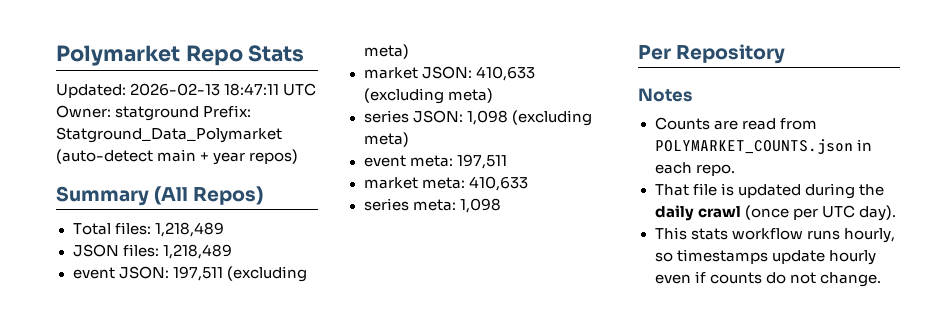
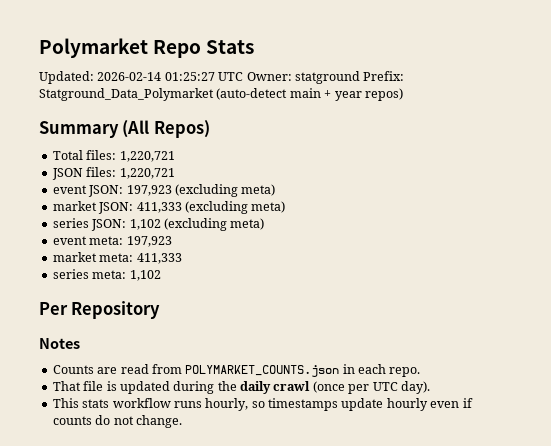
- Updated: 2026-02-13 18:47:11 UTC Owner: statground Prefix: Statground_Data_Polymarket (auto-detect main + year repos)
+ Updated: 2026-02-14 01:25:27 UTC Owner: statground Prefix: Statground_Data_Polymarket (auto-detect main + year repos)
- Total files: 1,218,489
+ Total files: 1,220,721
- JSON files: 1,218,489
+ JSON files: 1,220,721
- event JSON: 197,511 (excluding meta)
+ event JSON: 197,923 (excluding meta)
- market JSON: 410,633 (excluding meta)
+ market JSON: 411,333 (excluding meta)
- series JSON: 1,098 (excluding meta)
+ series JSON: 1,102 (excluding meta)
- event meta: 197,511
+ event meta: 197,923
- market meta: 410,633
+ market meta: 411,333
- series meta: 1,098
+ series meta: 1,102

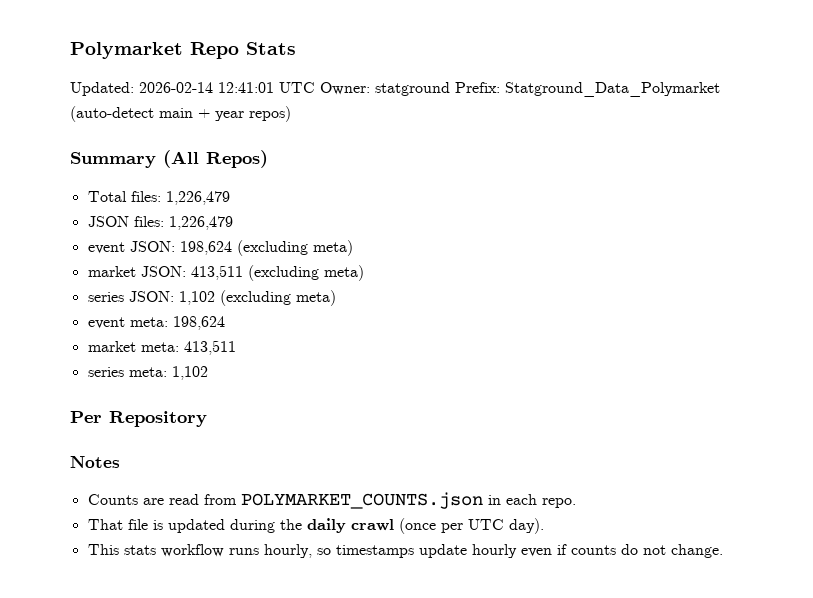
- Updated: 2026-02-14 01:25:27 UTC Owner: statground Prefix: Statground_Data_Polymarket (auto-detect main + year repos)
+ Updated: 2026-02-14 12:41:01 UTC Owner: statground Prefix: Statground_Data_Polymarket (auto-detect main + year repos)
- Total files: 1,220,721
+ Total files: 1,226,479
- JSON files: 1,220,721
+ JSON files: 1,226,479
- event JSON: 197,923 (excluding meta)
+ event JSON: 198,624 (excluding meta)
- market JSON: 411,333 (excluding meta)
+ market JSON: 413,511 (excluding meta)
- event meta: 197,923
+ event meta: 198,624
- market meta: 411,333
+ market meta: 413,511

